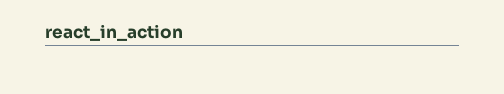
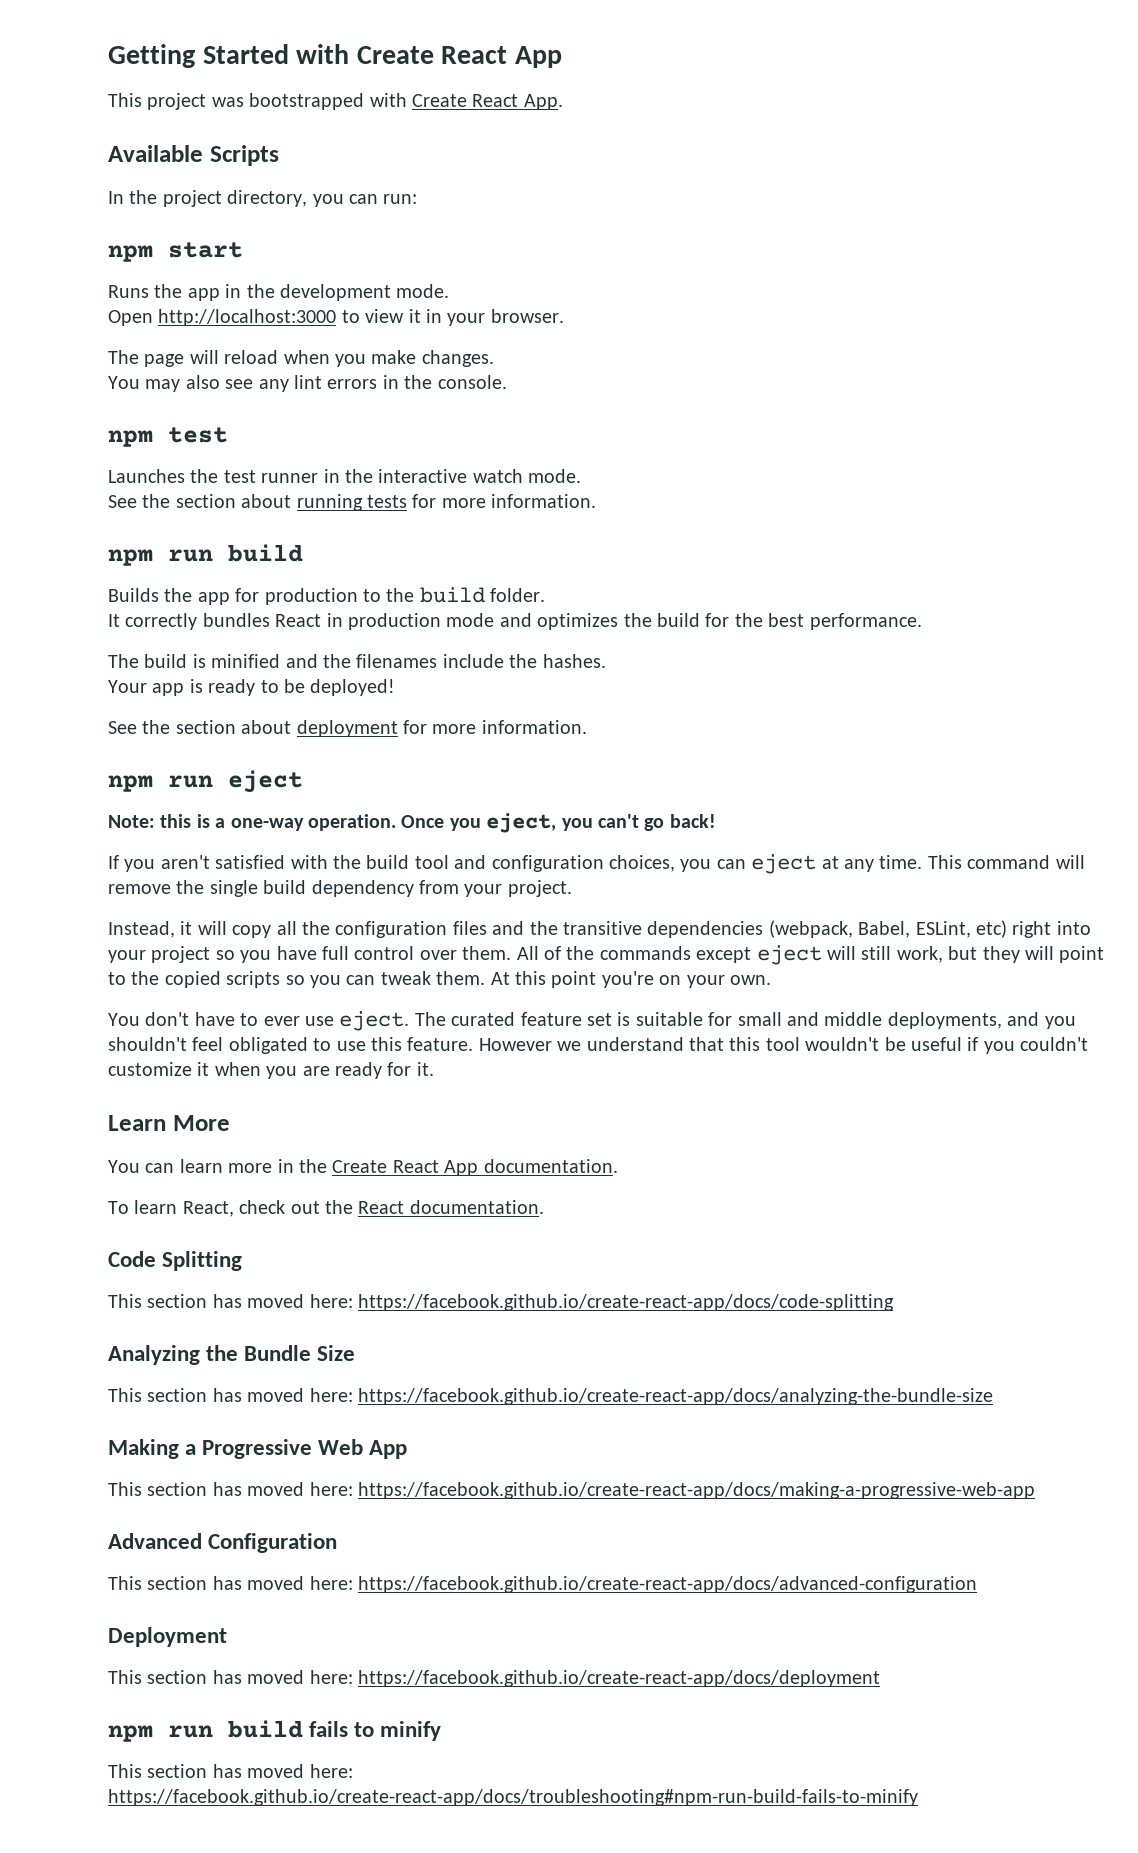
- react_in_action
+ Getting Started with Create React App
+ This project was bootstrapped with Create React App.
+ Available Scripts
+ In the project directory, you can run:
+ npm start
+ Runs the app in the development mode.
+ Open http://localhost:3000 to view it in your browser.
+ The page will reload when you make changes.
+ You may also see any lint errors in the console.
+ npm test
+ Launches the test runner in the interactive watch mode.
+ See the section about running tests for more information.
+ npm run build
+ Builds the app for production to the build folder.
+ It correctly bundles React in production mode and optimizes the build for the best performance.
+ The build is minified and the filenames include the hashes.
+ Your app is ready to be deployed!
+ See the section about deployment for more information.
+ npm run eject
+ Note: this is a one-way operation. Once you eject, you can't go back!
+ If you aren't satisfied with the build tool and configuration choices, you can eject at any time. This command will remove the single build dependency from your project.
+ Instead, it will copy all the configuration files and the transitive dependencies (webpack, Babel, ESLint, etc) right into your project so you have full control over them. All of the commands except eject will still work, but they will point to the copied scripts so you can tweak them. At this point you're on your own.
+ You don't have to ever use eject. The curated feature set is suitable for small and middle deployments, and you shouldn't feel obligated to use this feature. However we understand that this tool wouldn't be useful if you couldn't customize it when you are ready for it.
+ Learn More
+ You can learn more in the Create React App documentation.
+ To learn React, check out the React documentation.
+ Code Splitting
+ This section has moved here: https://facebook.github.io/create-react-app/docs/code-splitting
+ Analyzing the Bundle Size
+ This section has moved here: https://facebook.github.io/create-react-app/docs/analyzing-the-bundle-size
+ Making a Progressive Web App
+ This section has moved here: https://facebook.github.io/create-react-app/docs/making-a-progressive-web-app
+ Advanced Configuration
+ This section has moved here: https://facebook.github.io/create-react-app/docs/advanced-configuration
+ Deployment
+ This section has moved here: https://facebook.github.io/create-react-app/docs/deployment
+ npm run build fails to minify
+ This section has moved here: https://facebook.github.io/create-react-app/docs/troubleshooting#npm-run-build-fails-to-minify

